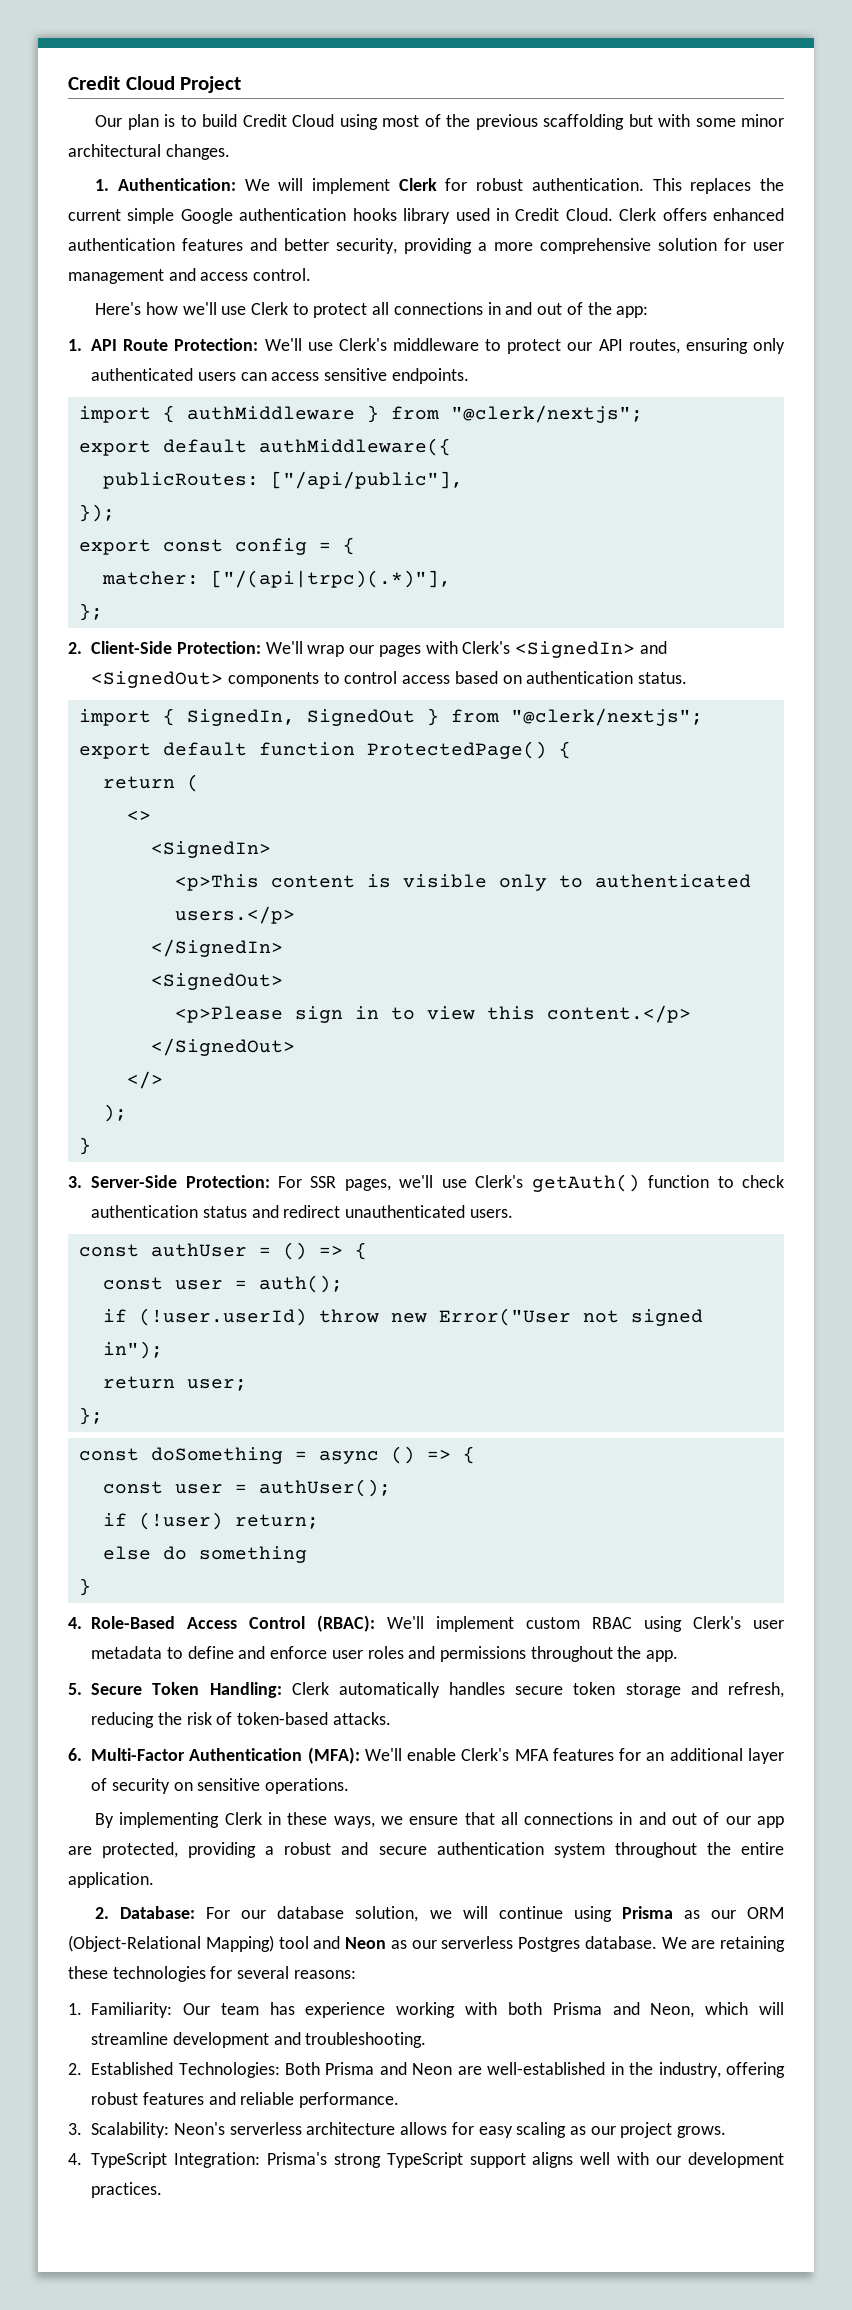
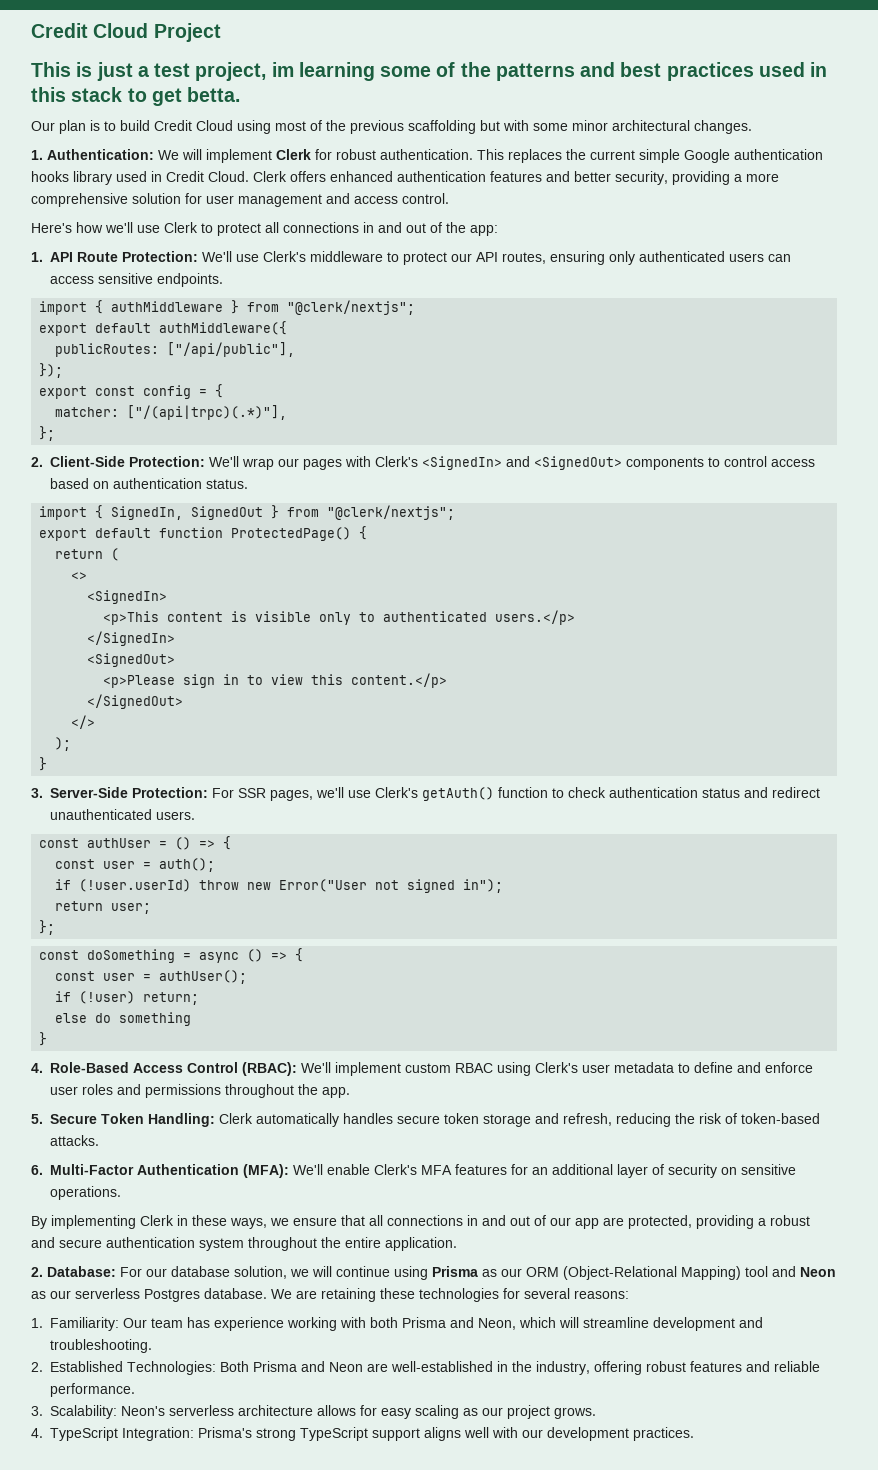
+ This is just a test project, im learning some of the patterns and best practices used in this stack to get betta.

